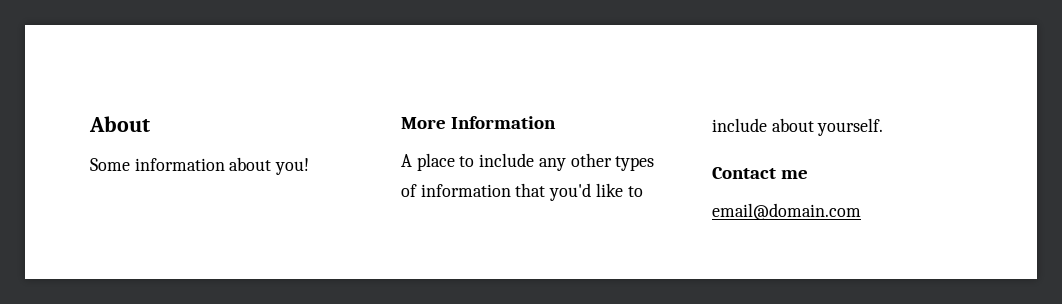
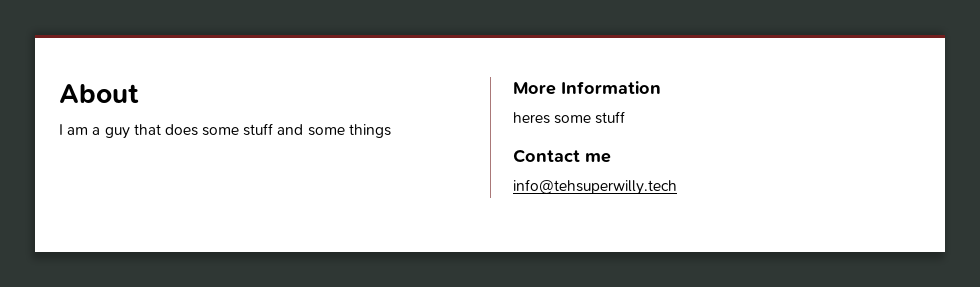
- Some information about you!
+ I am a guy that does some stuff and some things
  More Information
- A place to include any other types of information that you'd like to include about yourself.
+ heres some stuff
- email@domain.com
+ info@tehsuperwilly.tech

